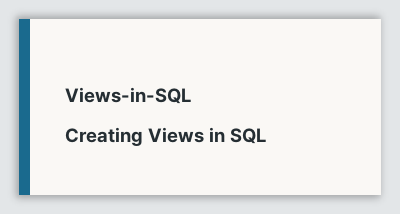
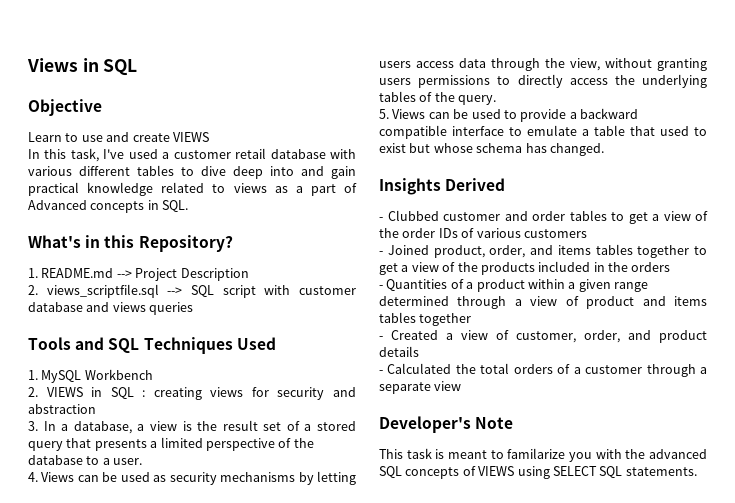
- Views-in-SQL
- Creating Views in SQL
+ Views in SQL
+ Objective
+ Learn to use and create VIEWS
+ In this task, I've used a customer retail database with various different tables to dive deep into and gain practical knowledge related to views as a part of Advanced concepts in SQL.
+ What's in this Repository?
+ 1. README.md --> Project Description
+ 2. views_scriptfile.sql --> SQL script with customer database and views queries
+ Tools and SQL Techniques Used
+ 1. MySQL Workbench
+ 2. VIEWS in SQL : creating views for security and abstraction
+ 3. In a database, a view is the result set of a stored query that presents a limited perspective of the database to a user.
+ 4. Views can be used as security mechanisms by letting users access data through the view, without granting users permissions to directly access the underlying tables of the query.
+ 5. Views can be used to provide a backward compatible interface to emulate a table that used to exist but whose schema has changed.
+ Insights Derived
+ - Clubbed customer and order tables to get a view of the order IDs of various customers
+ - Joined product, order, and items tables together to get a view of the products included in the orders
+ - Quantities of a product within a given range determined through a view of product and items tables together
+ - Created a view of customer, order, and product details
+ - Calculated the total orders of a customer through a separate view
+ Developer's Note
+ This task is meant to familarize you with the advanced SQL concepts of VIEWS using SELECT SQL statements.

